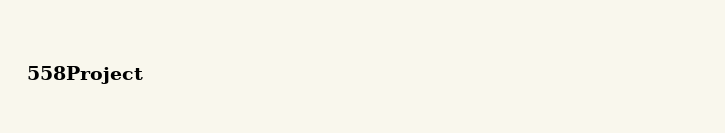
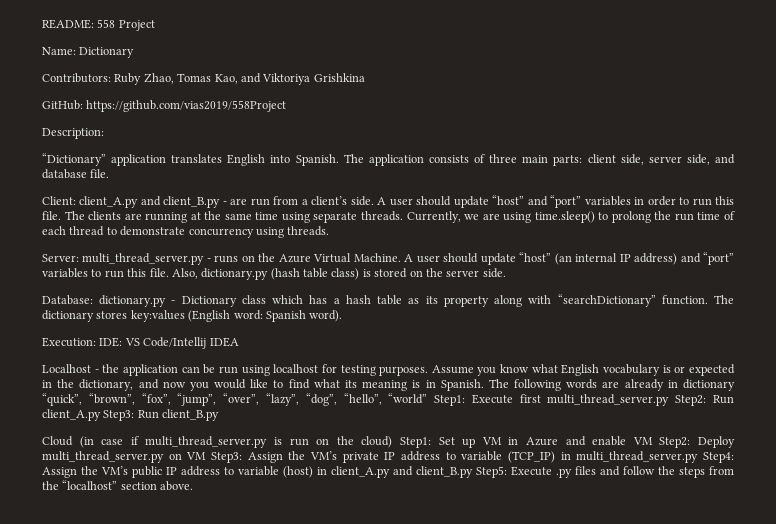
- 558Project
+ README: 558 Project
+ Name: Dictionary
+ Contributors: Ruby Zhao, Tomas Kao, and Viktoriya Grishkina
+ GitHub: https://github.com/vias2019/558Project
+ Description:
+ “Dictionary” application translates English into Spanish. The application consists of three main parts: client side, server side, and database file.
+ Client: client_A.py and client_B.py - are run from a client’s side. A user should update “host” and “port” variables in order to run this file. The clients are running at the same time using separate threads. Currently, we are using time.sleep() to prolong the run time of each thread to demonstrate concurrency using threads.
+ Server: multi_thread_server.py - runs on the Azure Virtual Machine. A user should update “host” (an internal IP address) and “port” variables to run this file. Also, dictionary.py (hash table class) is stored on the server side.
+ Database: dictionary.py - Dictionary class which has a hash table as its property along with “searchDictionary” function. The dictionary stores key:values (English word: Spanish word).
+ Execution: IDE: VS Code/Intellij IDEA
+ Localhost - the application can be run using localhost for testing purposes. Assume you know what English vocabulary is or expected in the dictionary, and now you would like to find what its meaning is in Spanish. The following words are already in dictionary “quick”, “brown”, “fox”, “jump”, “over”, “lazy”, “dog”, “hello”, “world” Step1: Execute first multi_thread_server.py Step2: Run client_A.py Step3: Run client_B.py
+ Cloud (in case if multi_thread_server.py is run on the cloud) Step1: Set up VM in Azure and enable VM Step2: Deploy multi_thread_server.py on VM Step3: Assign the VM’s private IP address to variable (TCP_IP) in multi_thread_server.py Step4: Assign the VM’s public IP address to variable (host) in client_A.py and client_B.py Step5: Execute .py files and follow the steps from the “localhost” section above.

